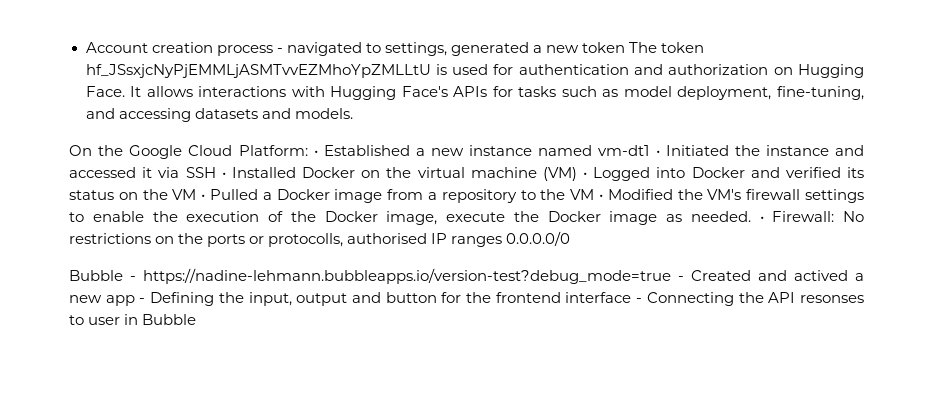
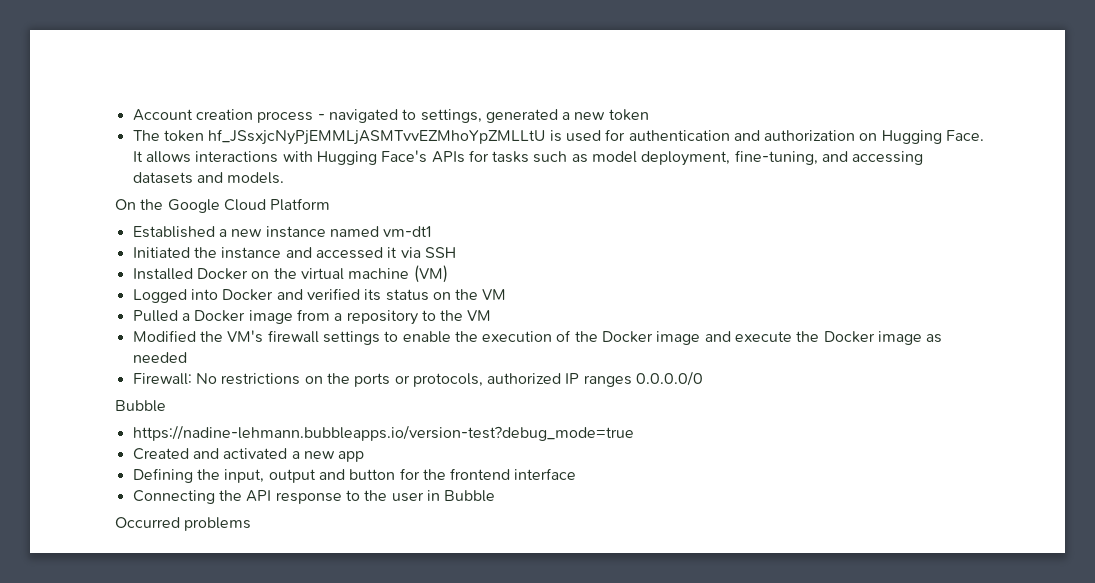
- Account creation process - navigated to settings, generated a new token The token 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 is used for authentication and authorization on Hugging Face.
+ Account creation process - navigated to settings, generated a new token
+ The token 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 is used for authentication and authorization on Hugging Face.
- On the Google Cloud Platform: • Established a new instance named vm-dt1 • Initiated the instance and accessed it via SSH • Installed Docker on the virtual machine (VM) • Logged into Docker and verified its status on the VM • Pulled a Docker image from a repository to the VM • Modified the VM's firewall settings to enable the execution of the Docker image, execute the Docker image as needed. • Firewall:
+ On the Google Cloud Platform
+ Established a new instance named vm-dt1
+ Initiated the instance and accessed it via SSH
+ Installed Docker on the virtual machine (VM)
+ Logged into Docker and verified its status on the VM
+ Pulled a Docker image from a repository to the VM
+ Modified the VM's firewall settings to enable the execution of the Docker image and execute the Docker image as needed
+ Firewall:
- No restrictions on the ports or protocolls, authorised IP ranges 0.0.0.0/0
- Bubble - https://nadine-lehmann.bubbleapps.io/version-test?debug_mode=true - Created and actived a new app - Defining the input, output and button for the frontend interface - Connecting the API resonses to user in Bubble
+ No restrictions on the ports or protocols, authorized IP ranges 0.0.0.0/0
+ Bubble
+ https://nadine-lehmann.bubbleapps.io/version-test?debug_mode=true
+ Created and activated a new app
+ Defining the input, output and button for the frontend interface
+ Connecting the API response to the user in Bubble
+ Occurred problems

